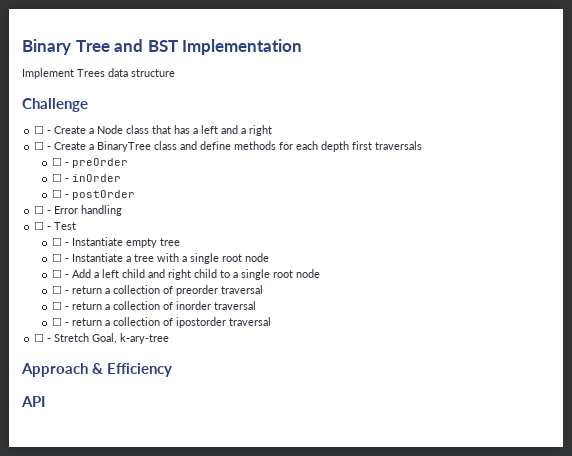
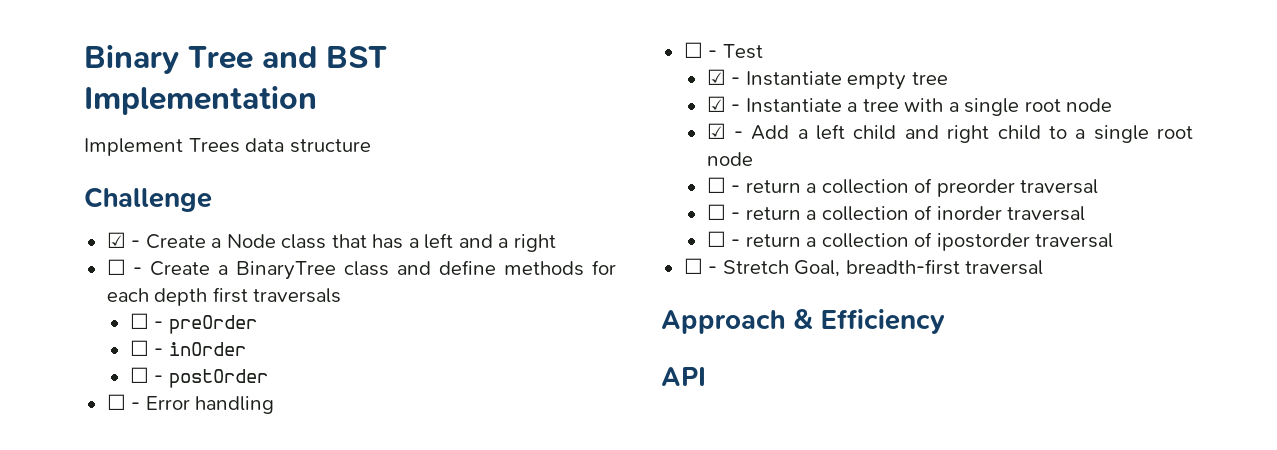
- ☐ - Create a Node class that has a left and a right
+ ☑ - Create a Node class that has a left and a right
- ☐ - Instantiate empty tree
+ ☑ - Instantiate empty tree
- ☐ - Instantiate a tree with a single root node
+ ☑ - Instantiate a tree with a single root node
- ☐ - Add a left child and right child to a single root node
+ ☑ - Add a left child and right child to a single root node
- ☐ - Stretch Goal, k-ary-tree
+ ☐ - Stretch Goal, breadth-first traversal

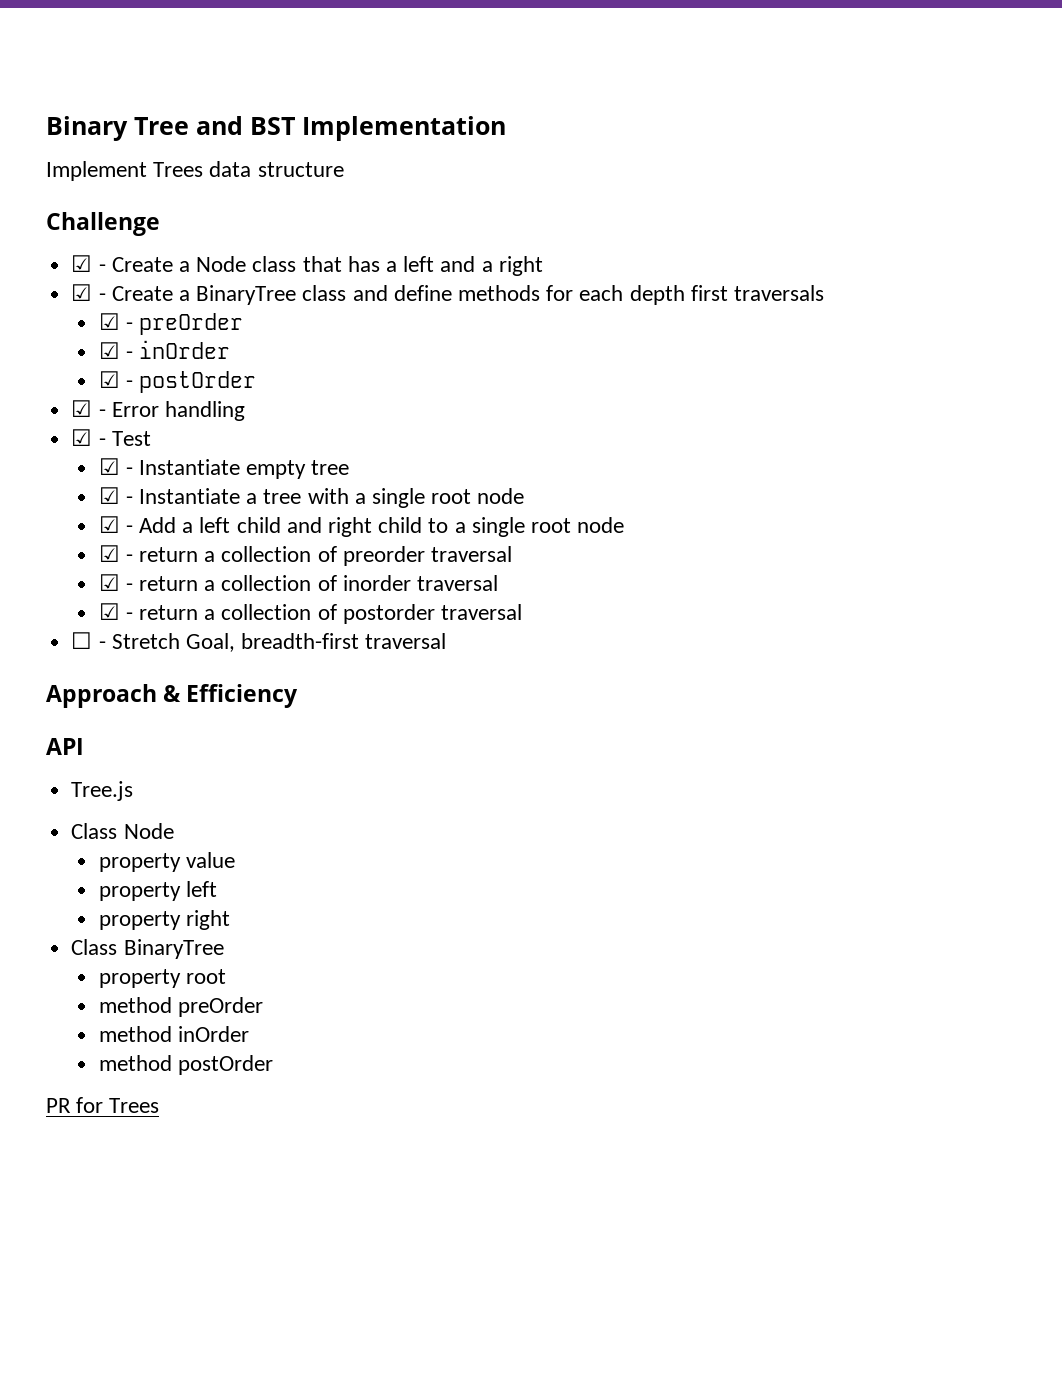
- ☐ - Create a BinaryTree class and define methods for each depth first traversals
+ ☑ - Create a BinaryTree class and define methods for each depth first traversals
- ☐ - preOrder
+ ☑ - preOrder
- ☐ - inOrder
+ ☑ - inOrder
- ☐ - postOrder
+ ☑ - postOrder
- ☐ - Error handling
+ ☑ - Error handling
- ☐ - Test
+ ☑ - Test
- ☐ - return a collection of preorder traversal
+ ☑ - return a collection of preorder traversal
- ☐ - return a collection of inorder traversal
+ ☑ - return a collection of inorder traversal
- ☐ - return a collection of ipostorder traversal
+ ☑ - return a collection of postorder traversal
+ Tree.js
+ Class Node
+ property value
+ property left
+ property right
+ Class BinaryTree
+ property root
+ method preOrder
+ method inOrder
+ method postOrder
+ PR for Trees

